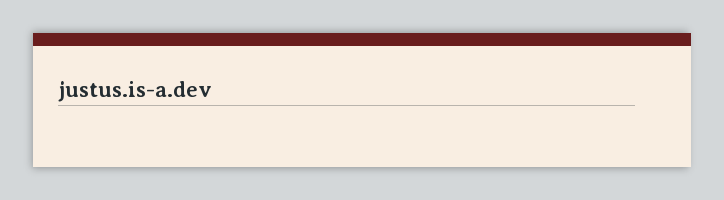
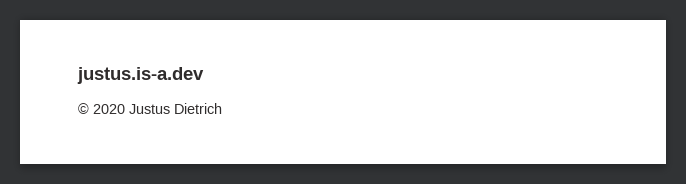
+ © 2020 Justus Dietrich

